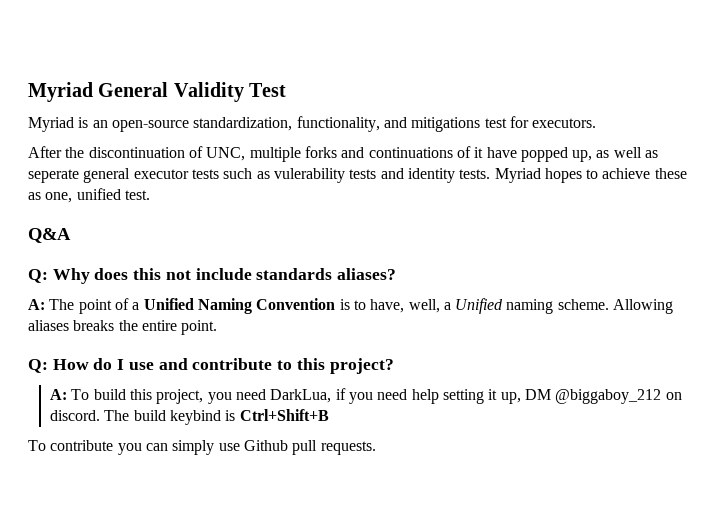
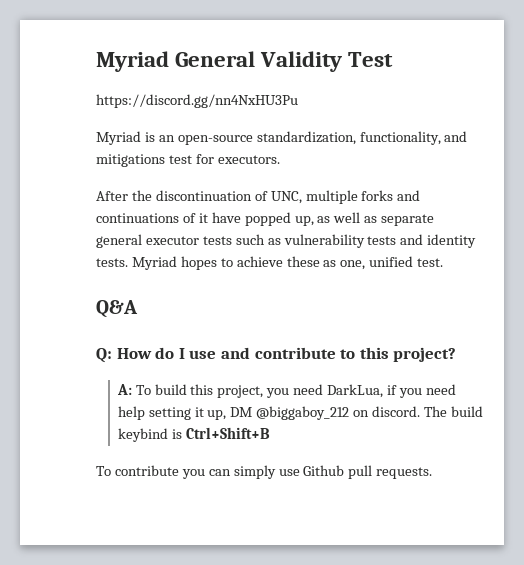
+ https://discord.gg/nn4NxHU3Pu
- After the discontinuation of UNC, multiple forks and continuations of it have popped up, as well as seperate general executor tests such as vulerability tests and identity tests.
+ After the discontinuation of UNC, multiple forks and continuations of it have popped up, as well as separate general executor tests such as vulnerability tests and identity tests.
- Q: Why does this not include standards aliases?
- A: The point of a Unified Naming Convention is to have, well, a Unified naming scheme. Allowing aliases breaks the entire point.

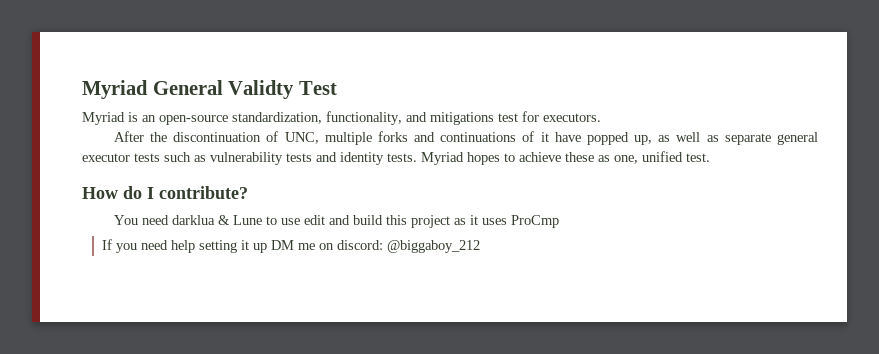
- Myriad General Validity Test
+ Myriad General Validty Test
- https://discord.gg/nn4NxHU3Pu
- Q&A
- Q: How do I use and contribute to this project?
- A: To build this project, you need DarkLua, if you need help setting it up, DM @biggaboy_212 on discord. The build keybind is Ctrl+Shift+B
- To contribute you can simply use Github pull requests.
+ How do I contribute?
+ You need darklua & Lune to use edit and build this project as it uses ProCmp
+ If you need help setting it up DM me on discord: @biggaboy_212

